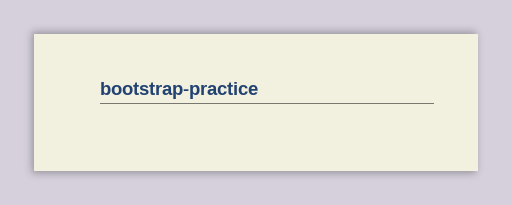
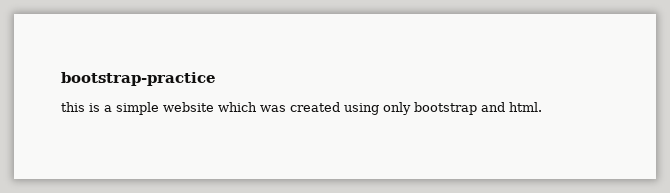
+ this is a simple website which was created using only bootstrap and html.

